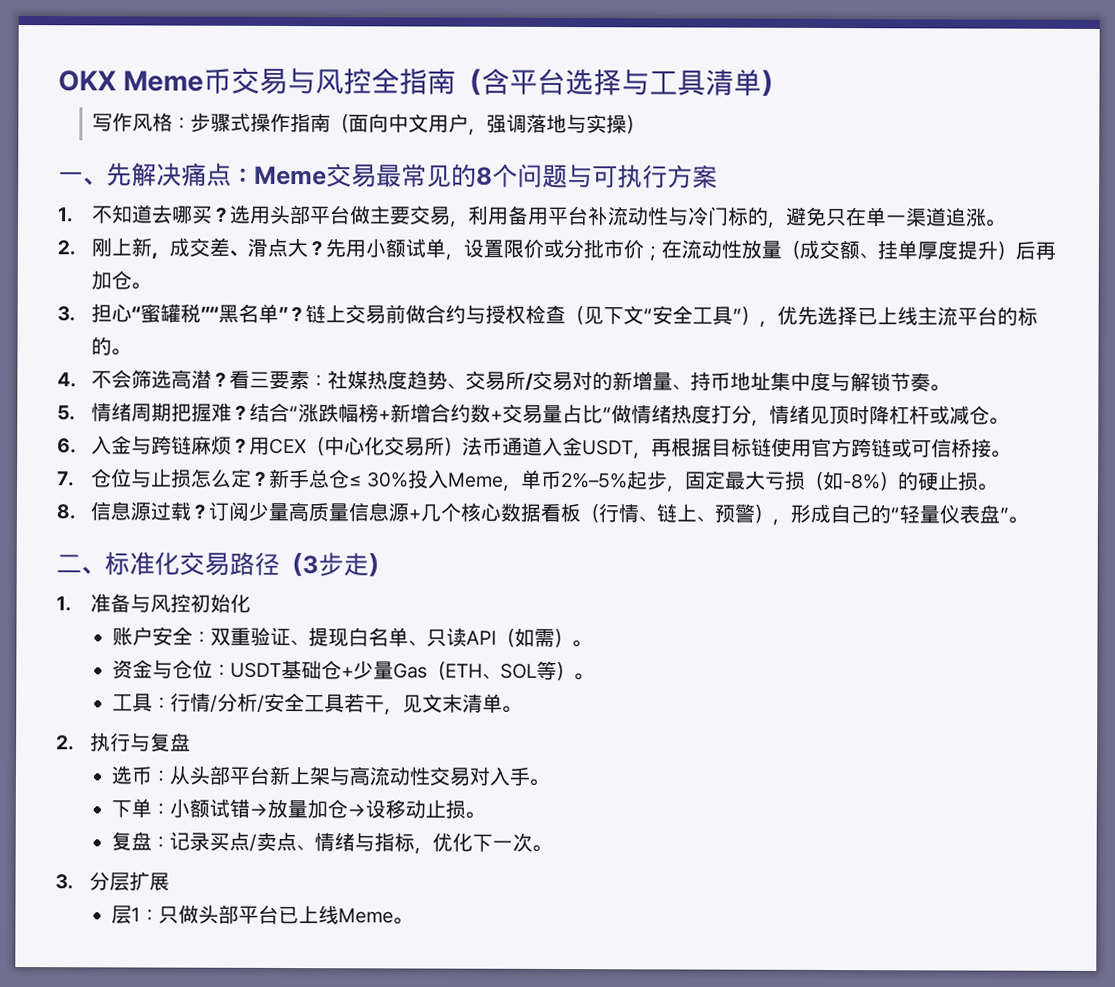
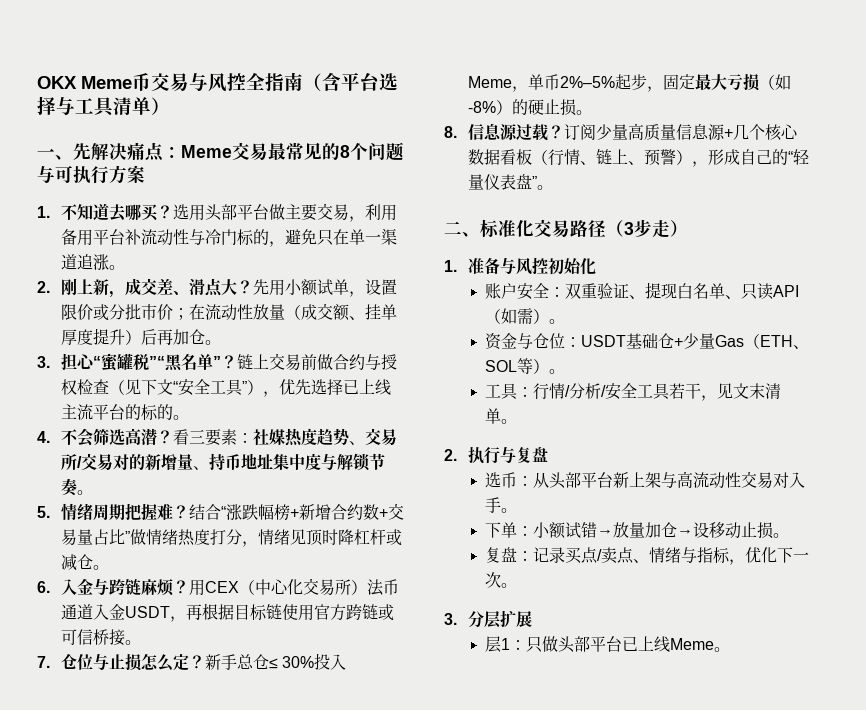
- 写作风格：步骤式操作指南（面向中文用户，强调落地与实操）

